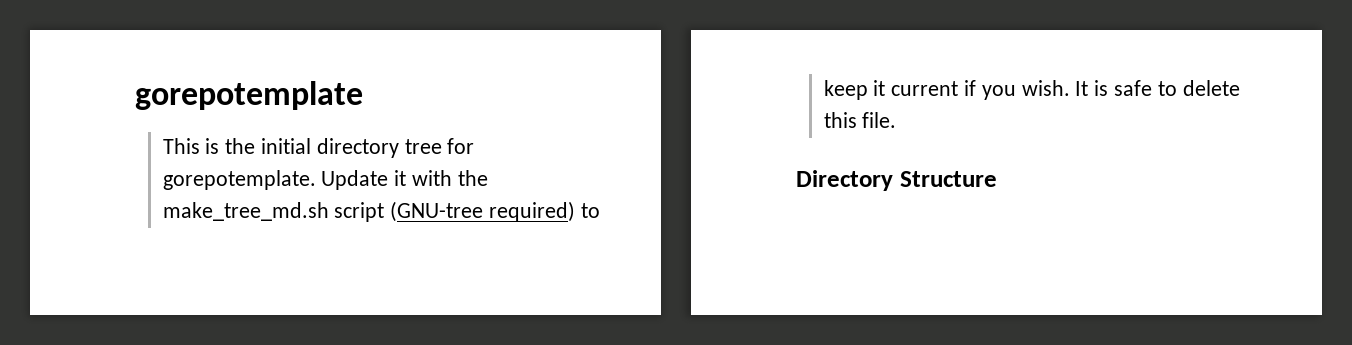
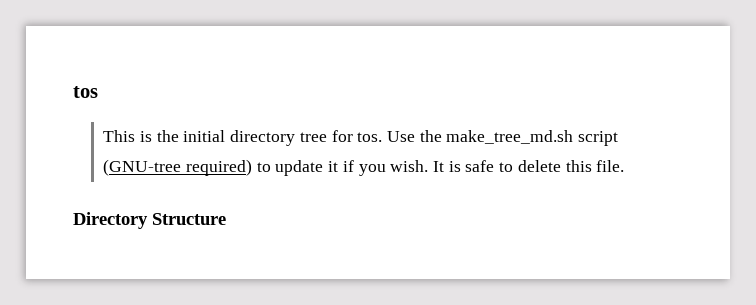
- gorepotemplate
+ tos
- This is the initial directory tree for gorepotemplate. Update it with the make_tree_md.sh script (GNU-tree required) to keep it current if you wish.
+ This is the initial directory tree for tos. Use the make_tree_md.sh script (GNU-tree required) to update it if you wish.

